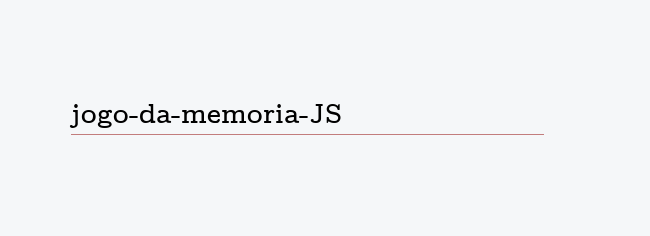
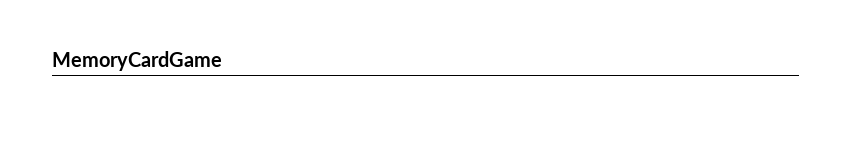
- jogo-da-memoria-JS
+ MemoryCardGame

